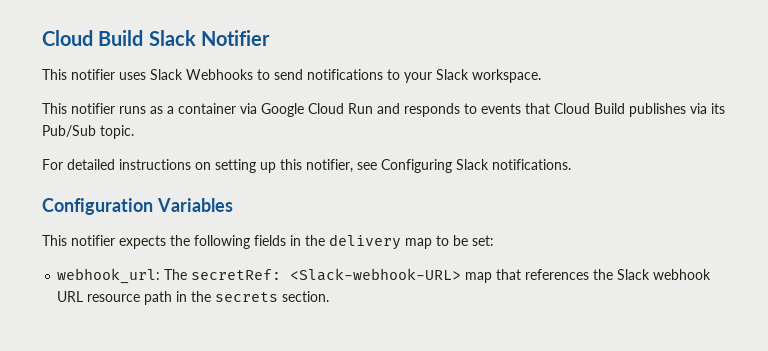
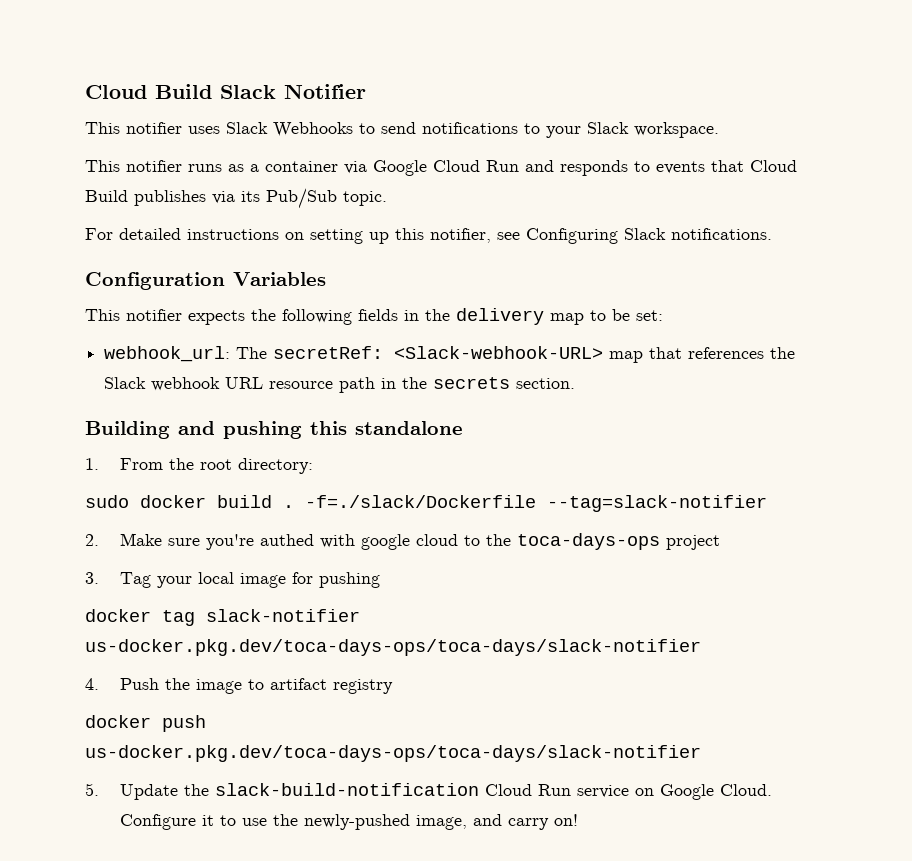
+ Building and pushing this standalone
+ 1. From the root directory:
+ sudo docker build . -f=./slack/Dockerfile --tag=slack-notifier
+ 2. Make sure you're authed with google cloud to the toca-days-ops project
+ 3. Tag your local image for pushing
+ docker tag slack-notifier us-docker.pkg.dev/toca-days-ops/toca-days/slack-notifier
+ 4. Push the image to artifact registry
+ docker push us-docker.pkg.dev/toca-days-ops/toca-days/slack-notifier
+ 5. Update the slack-build-notification Cloud Run service on Google Cloud. Configure it to use the newly-pushed image, and carry on!

